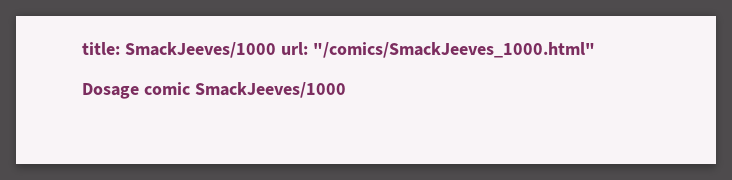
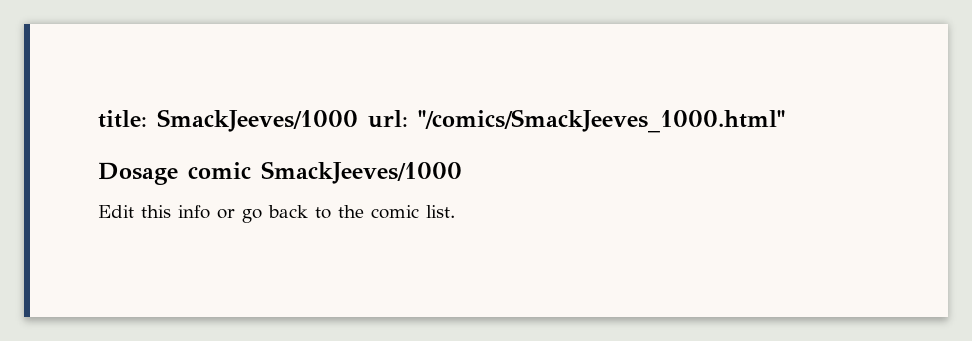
+ Edit this info or go back to the comic list.

